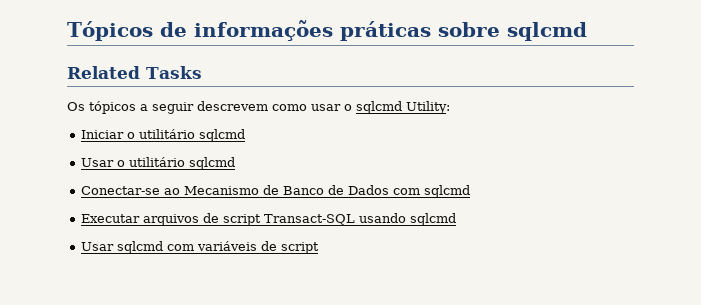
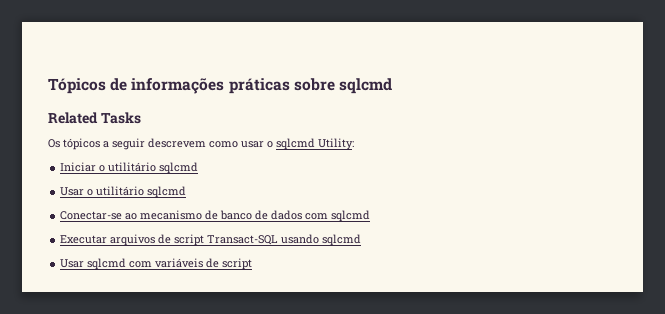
- Conectar-se ao Mecanismo de Banco de Dados com sqlcmd
+ Conectar-se ao mecanismo de banco de dados com sqlcmd

